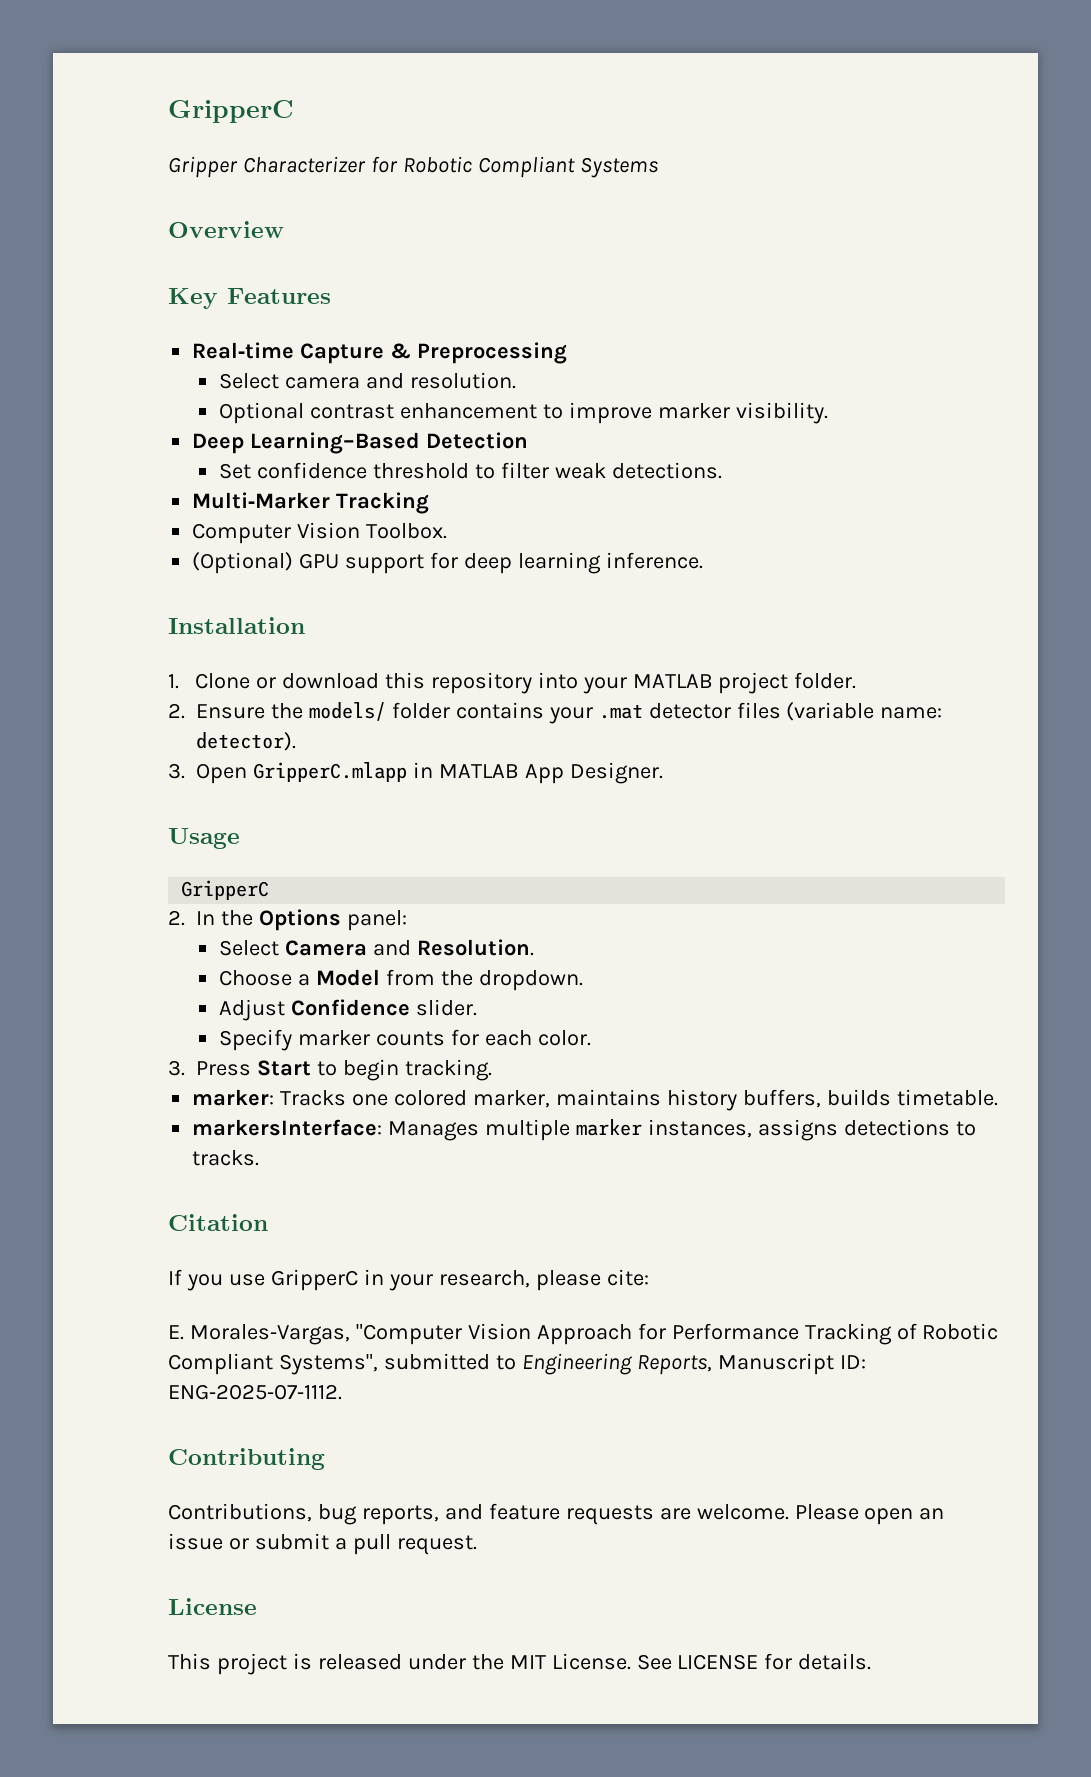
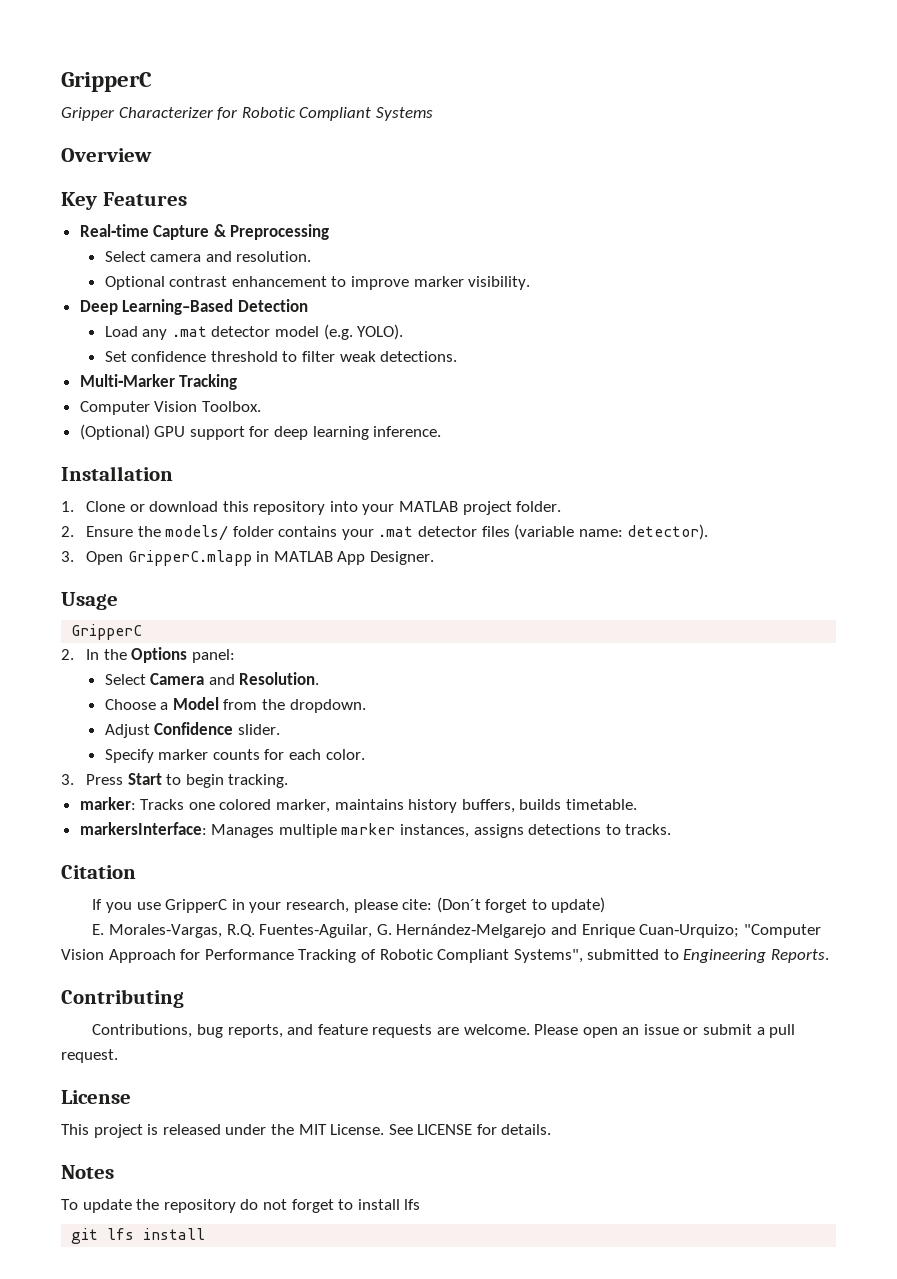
+ Load any .mat detector model (e.g. YOLO).
- If you use GripperC in your research, please cite:
- E. Morales‑Vargas, "Computer Vision Approach for Performance Tracking of Robotic Compliant Systems", submitted to Engineering Reports, Manuscript ID: ENG‑2025‑07‑1112.
+ If you use GripperC in your research, please cite: (Don´t forget to update)
+ E. Morales‑Vargas, R.Q. Fuentes‑Aguilar, G. Hernández‑Melgarejo and Enrique Cuan‑Urquizo; "Computer Vision Approach for Performance Tracking of Robotic Compliant Systems", submitted to Engineering Reports.
+ Notes
+ To update the repository do not forget to install lfs
+ git lfs install

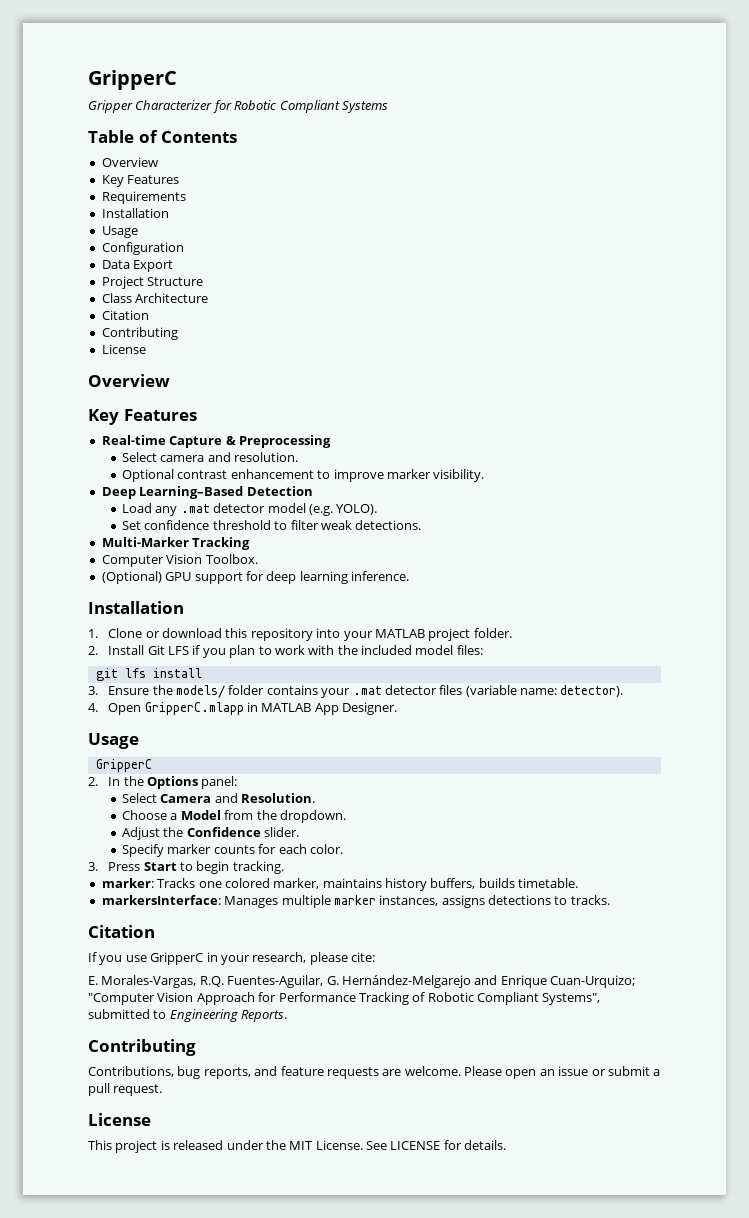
+ Table of Contents
+ Overview
+ Key Features
+ Requirements
+ Installation
+ Usage
+ Configuration
+ Data Export
+ Project Structure
+ Class Architecture
+ Citation
+ Contributing
+ License
- 2. Ensure the models/ folder contains your .mat detector files (variable name: detector).
+ 2. Install Git LFS if you plan to work with the included model files:
+ git lfs install
+ 3. Ensure the models/ folder contains your .mat detector files (variable name: detector).
- 3. Open GripperC.mlapp in MATLAB App Designer.
+ 4. Open GripperC.mlapp in MATLAB App Designer.
- Adjust Confidence slider.
+ Adjust the Confidence slider.
- If you use GripperC in your research, please cite: (Don´t forget to update)
+ If you use GripperC in your research, please cite:
- Notes
- To update the repository do not forget to install lfs
- git lfs install

